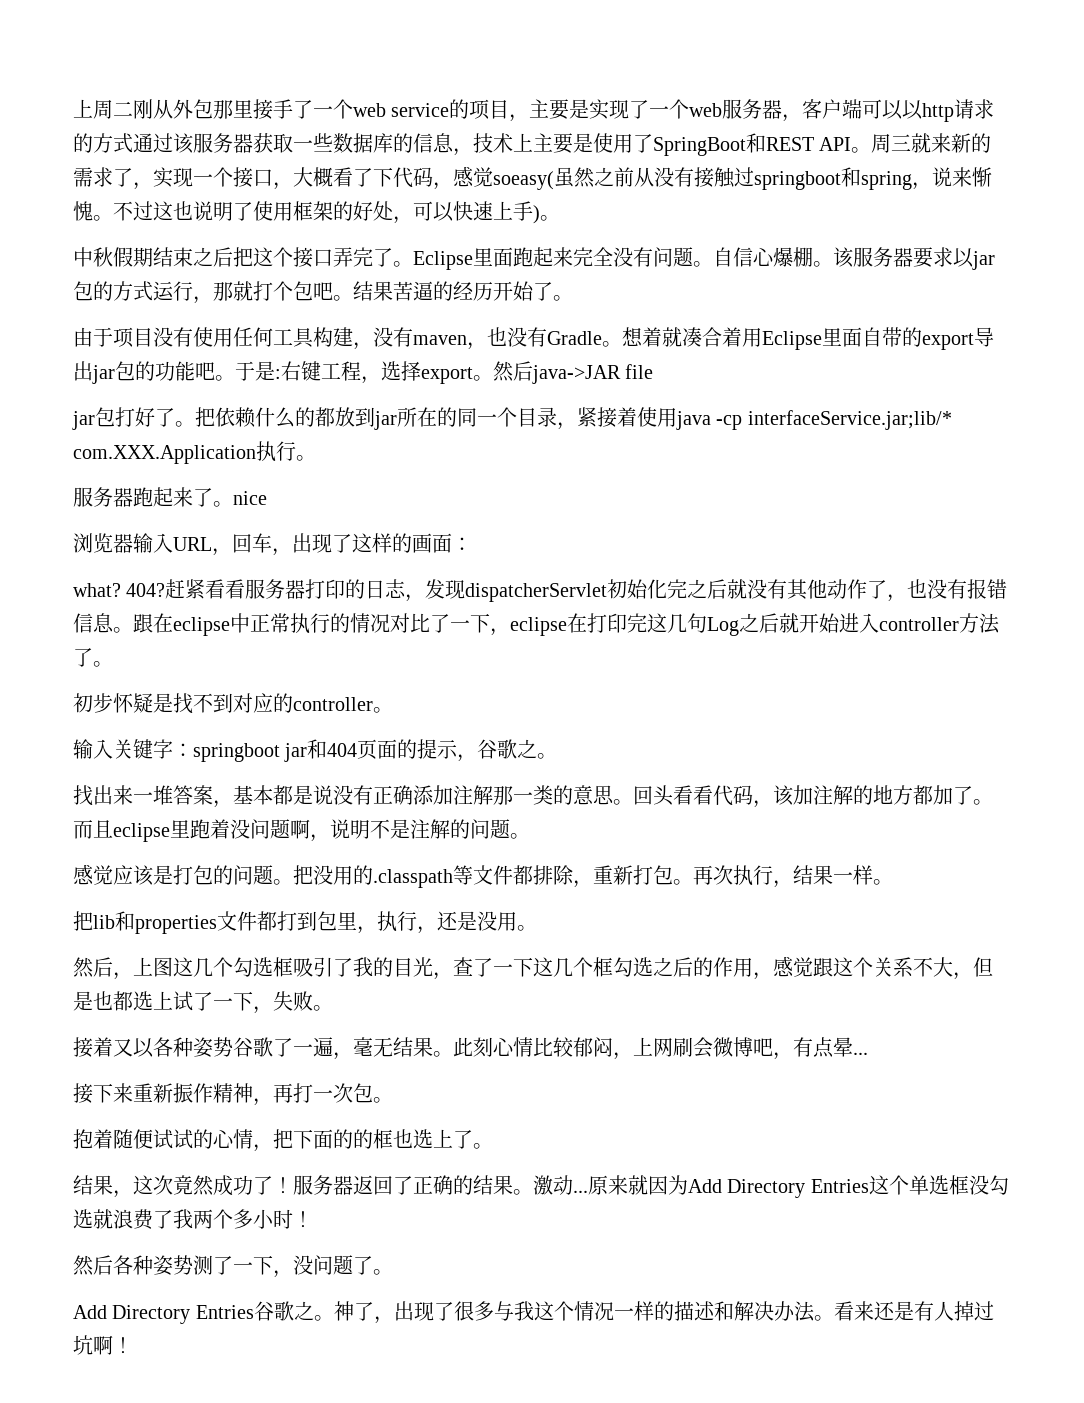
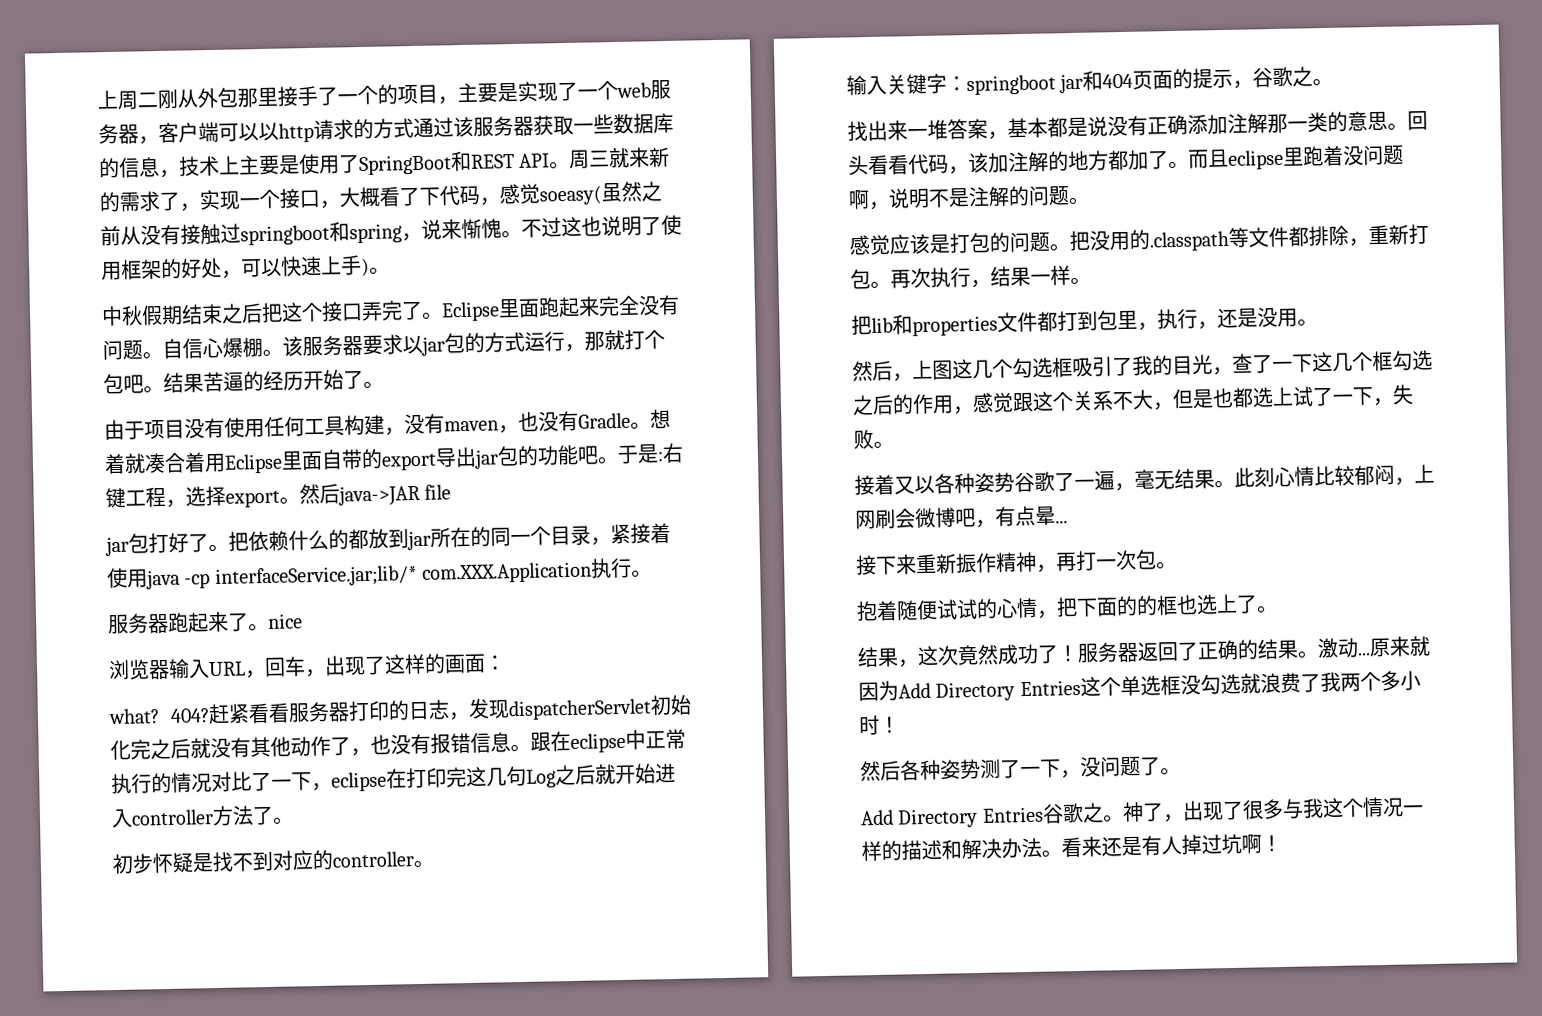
- 上周二刚从外包那里接手了一个web service的项目，主要是实现了一个web服务器，客户端可以以http请求的方式通过该服务器获取一些数据库的信息，技术上主要是使用了SpringBoot和REST API。
+ 上周二刚从外包那里接手了一个的项目，主要是实现了一个web服务器，客户端可以以http请求的方式通过该服务器获取一些数据库的信息，技术上主要是使用了SpringBoot和REST API。

